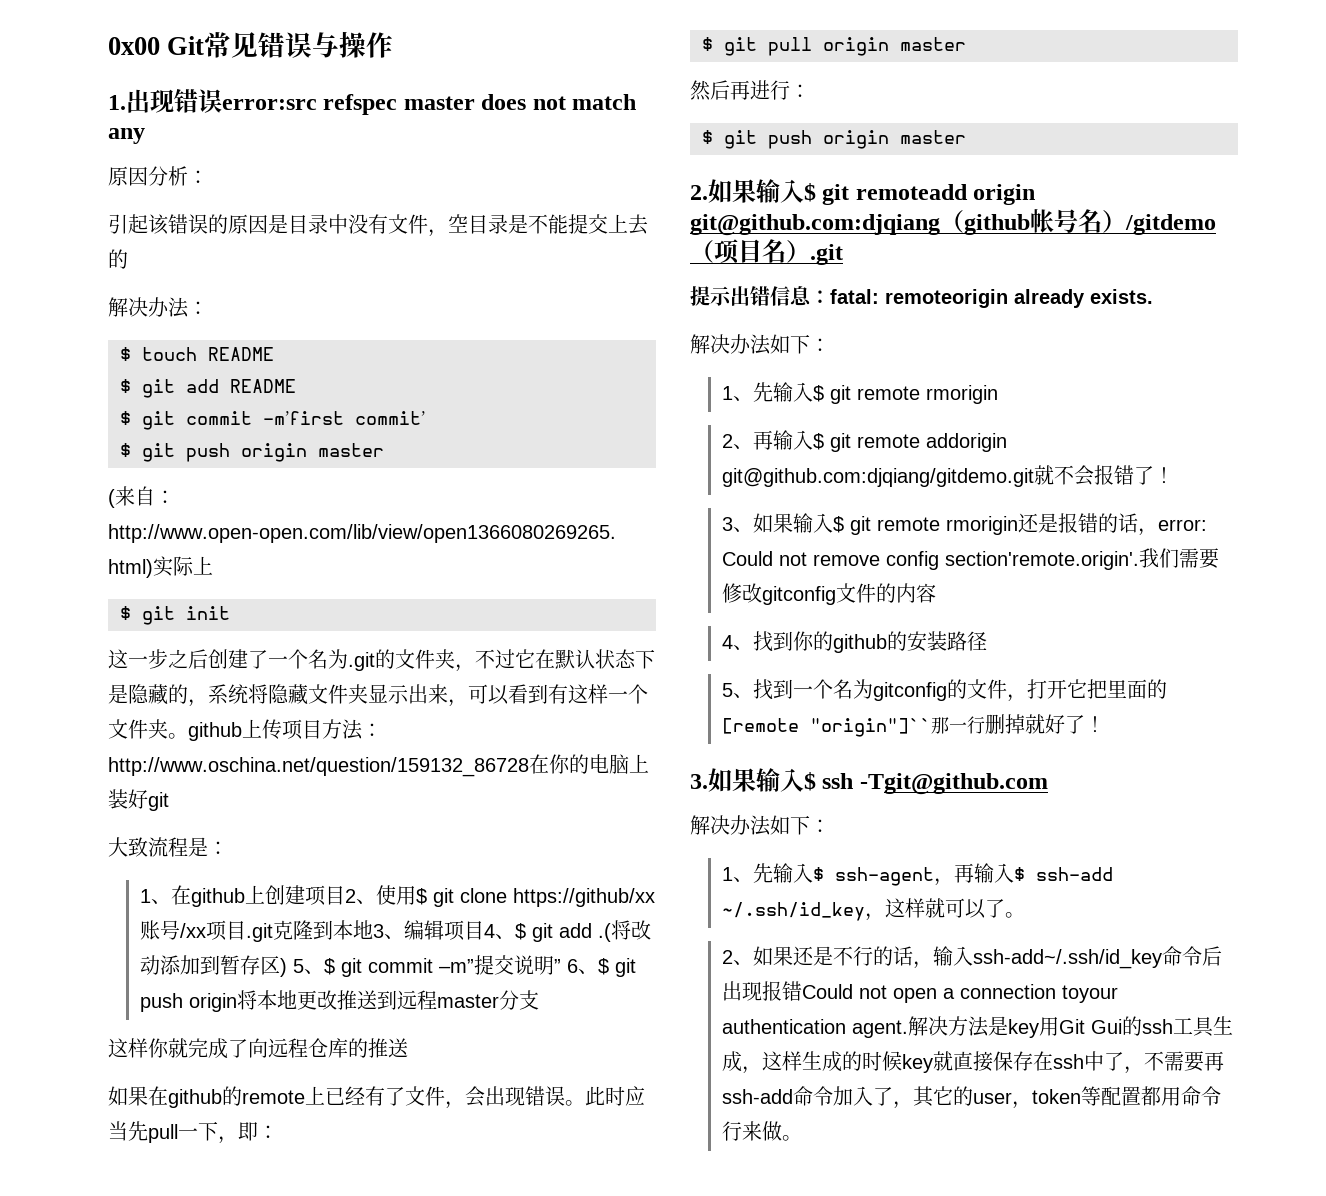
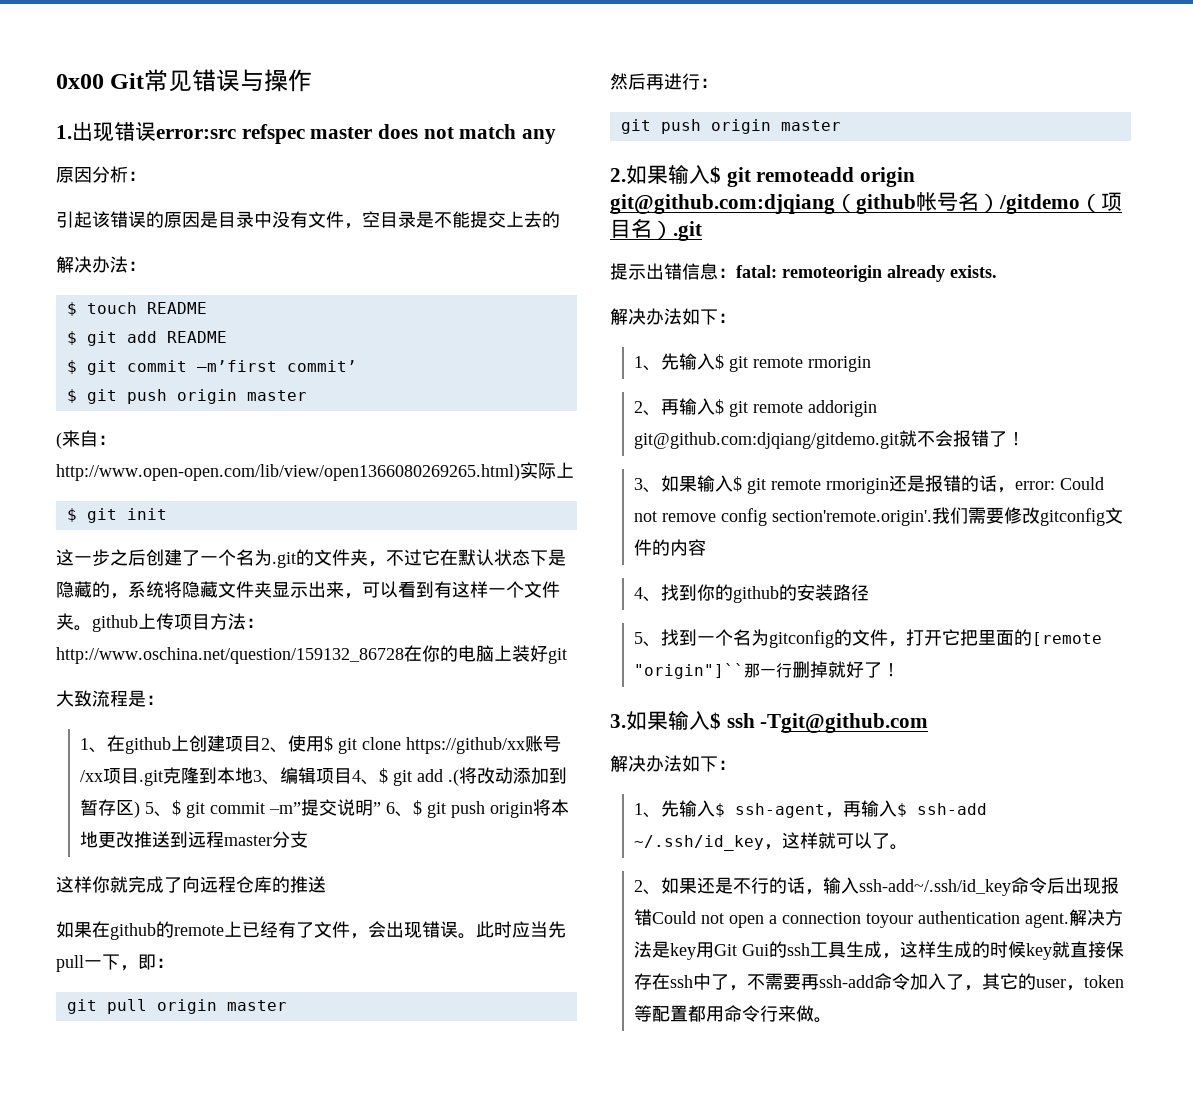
- $ git pull origin master
+ git pull origin master
  然后再进行：
- $ git push origin master
+ git push origin master

